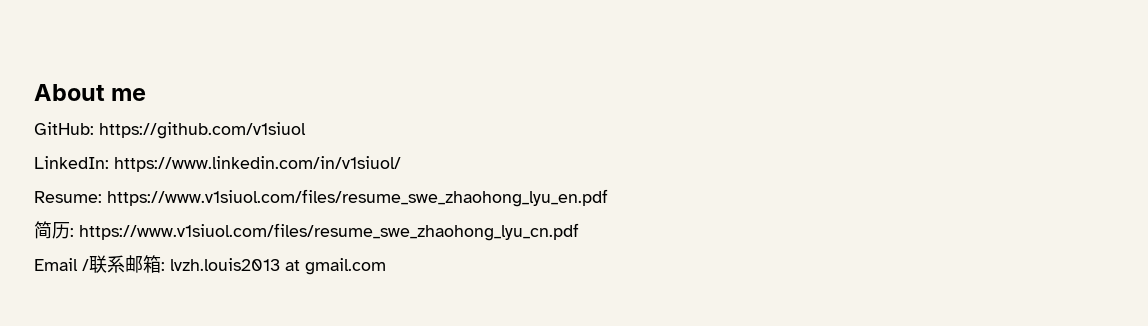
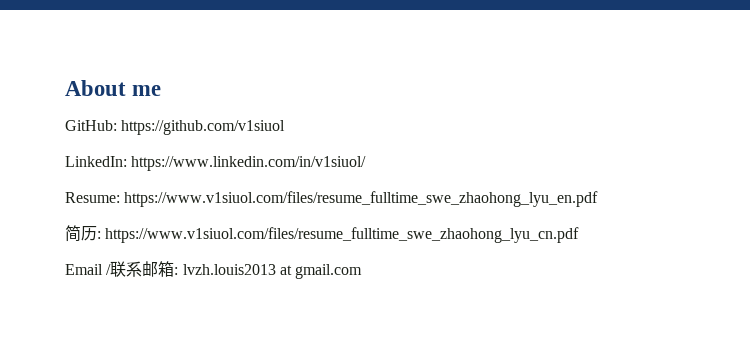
- Resume: https://www.v1siuol.com/files/resume_swe_zhaohong_lyu_en.pdf
+ Resume: https://www.v1siuol.com/files/resume_fulltime_swe_zhaohong_lyu_en.pdf
- 简历: https://www.v1siuol.com/files/resume_swe_zhaohong_lyu_cn.pdf
+ 简历: https://www.v1siuol.com/files/resume_fulltime_swe_zhaohong_lyu_cn.pdf

